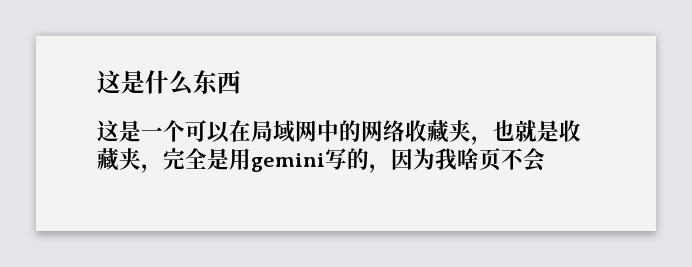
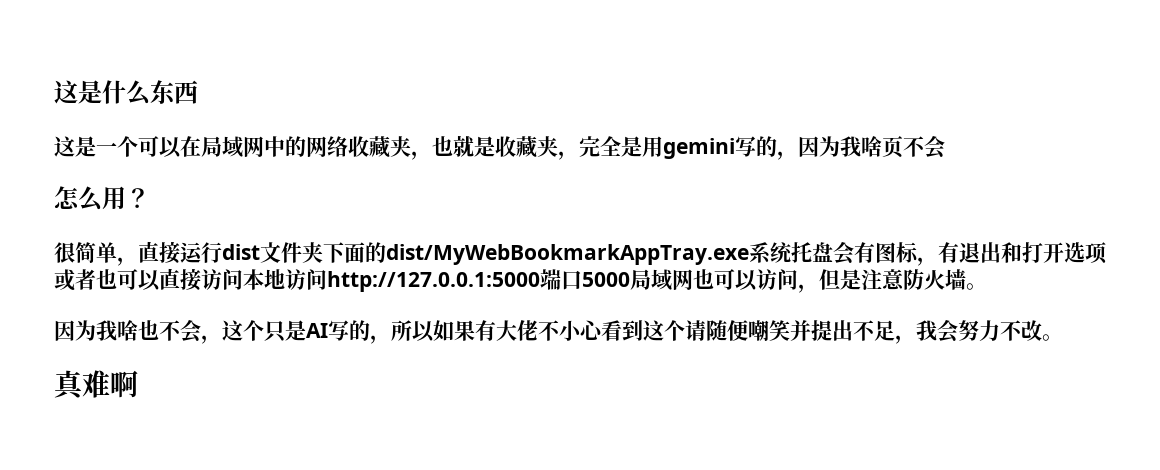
+ 怎么用？
+ 很简单，直接运行dist文件夹下面的dist/MyWebBookmarkAppTray.exe系统托盘会有图标，有退出和打开选项或者也可以直接访问本地访问http://127.0.0.1:5000端口5000局域网也可以访问，但是注意防火墙。
+ 因为我啥也不会，这个只是AI写的，所以如果有大佬不小心看到这个请随便嘲笑并提出不足，我会努力不改。
+ 真难啊

